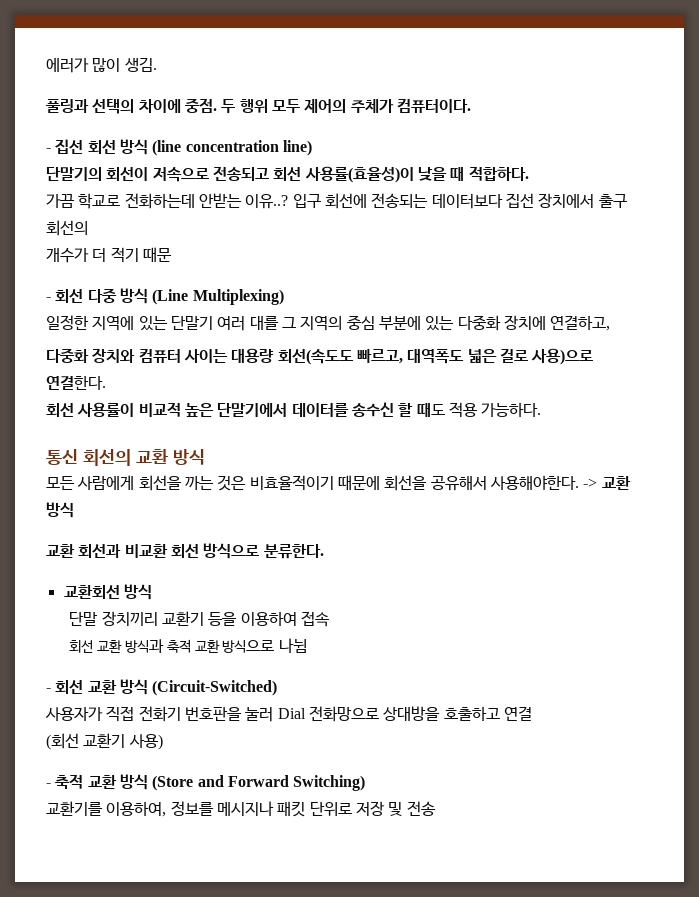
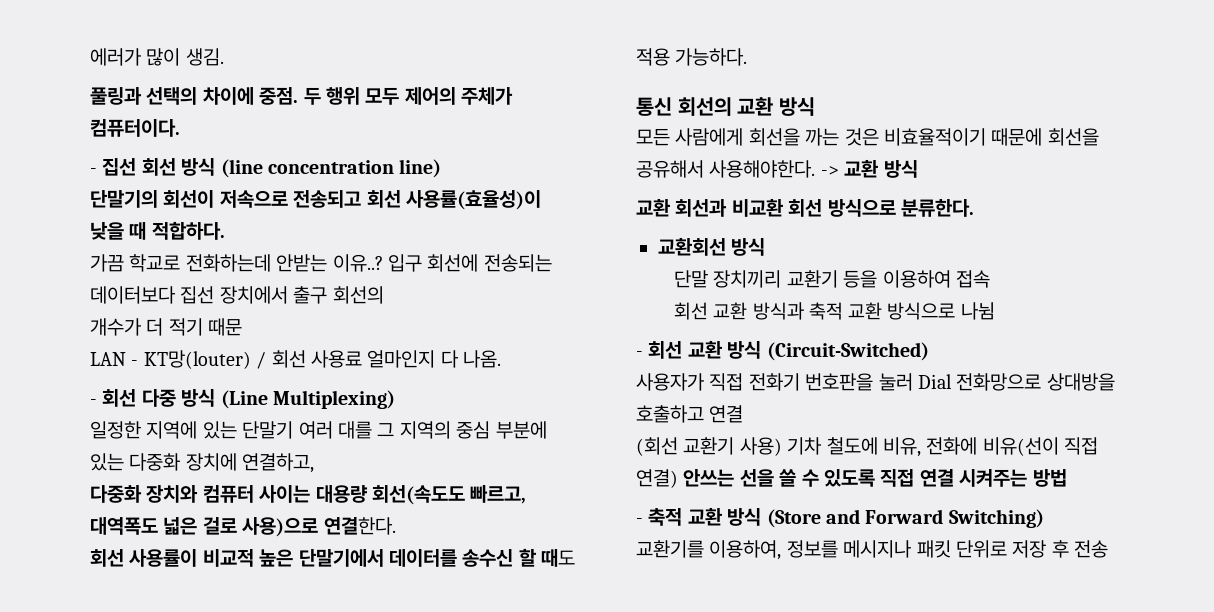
+ LAN - KT망(louter) / 회선 사용료 얼마인지 다 나옴.
- (회선 교환기 사용)
+ (회선 교환기 사용) 기차 철도에 비유, 전화에 비유(선이 직접 연결) 안쓰는 선을 쓸 수 있도록 직접 연결 시켜주는 방법
- 교환기를 이용하여, 정보를 메시지나 패킷 단위로 저장 및 전송
+ 교환기를 이용하여, 정보를 메시지나 패킷 단위로 저장 후 전송

